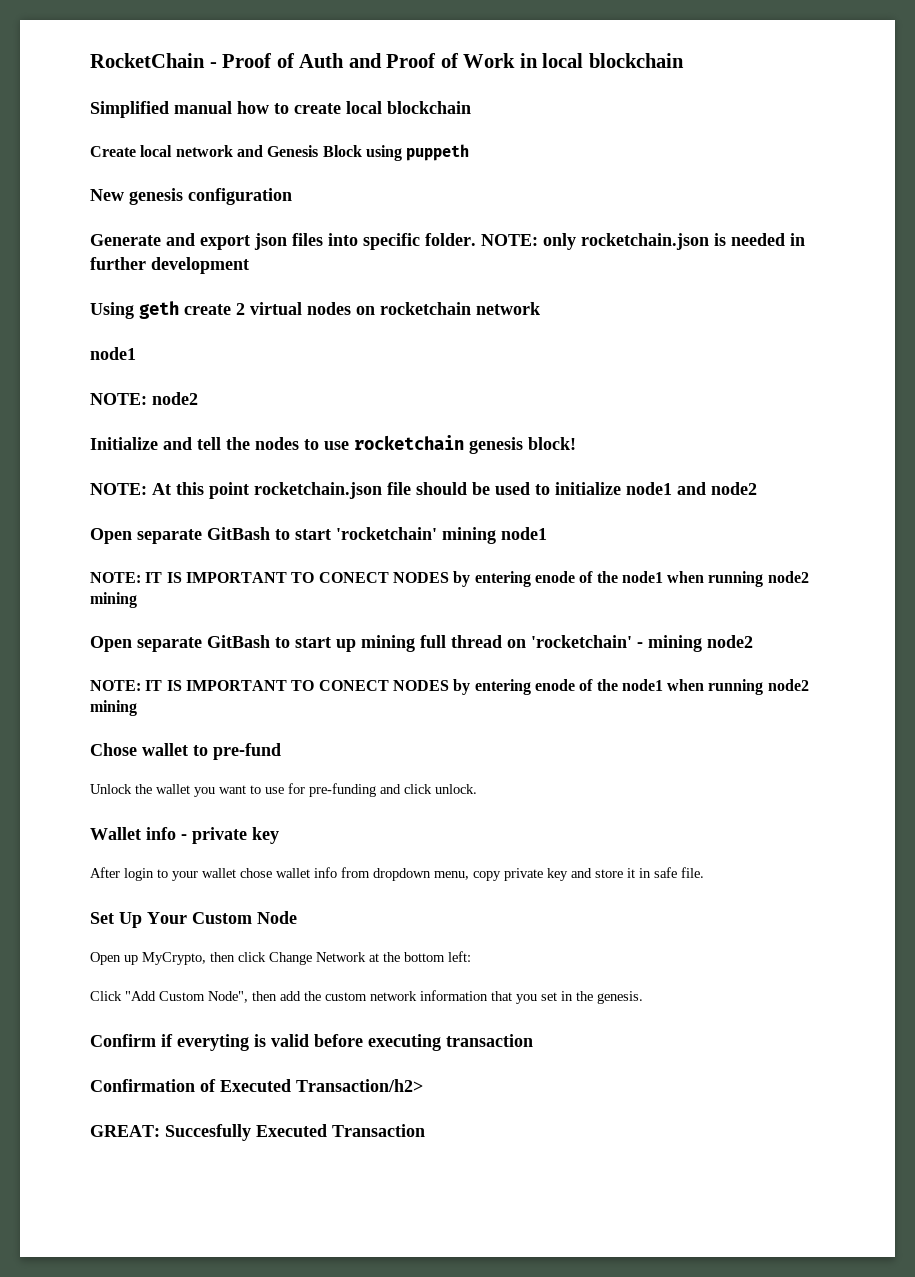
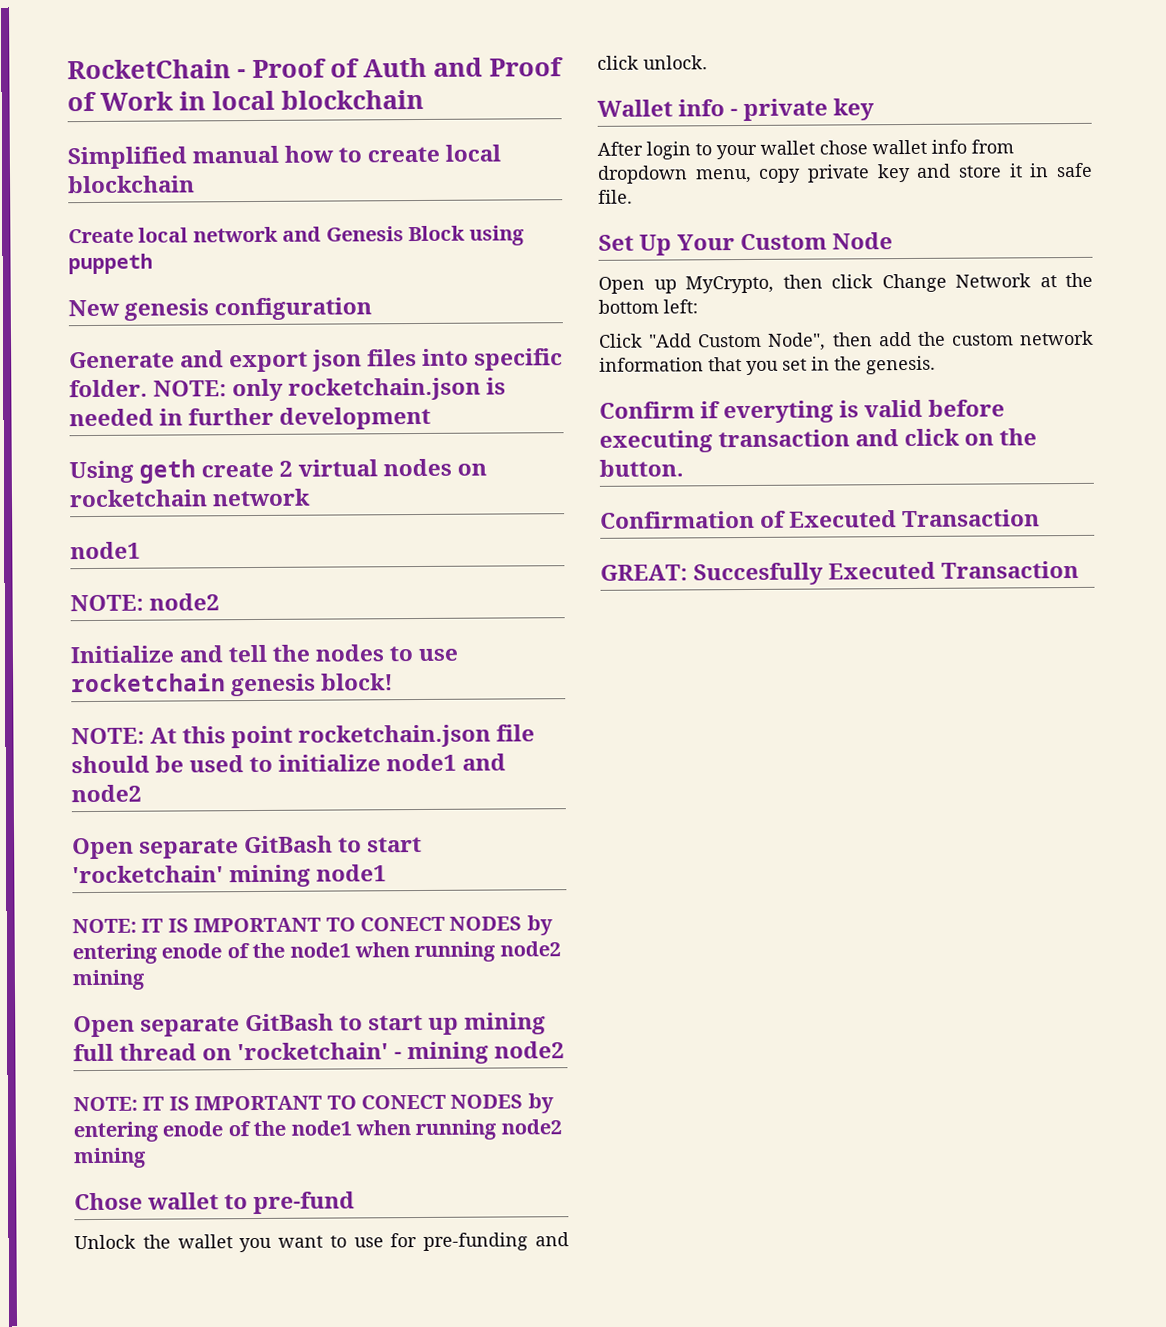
- Confirm if everyting is valid before executing transaction
+ Confirm if everyting is valid before executing transaction and click on the button.
- Confirmation of Executed Transaction/h2>
+ Confirmation of Executed Transaction

